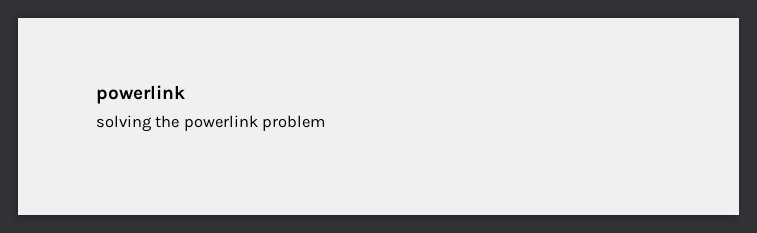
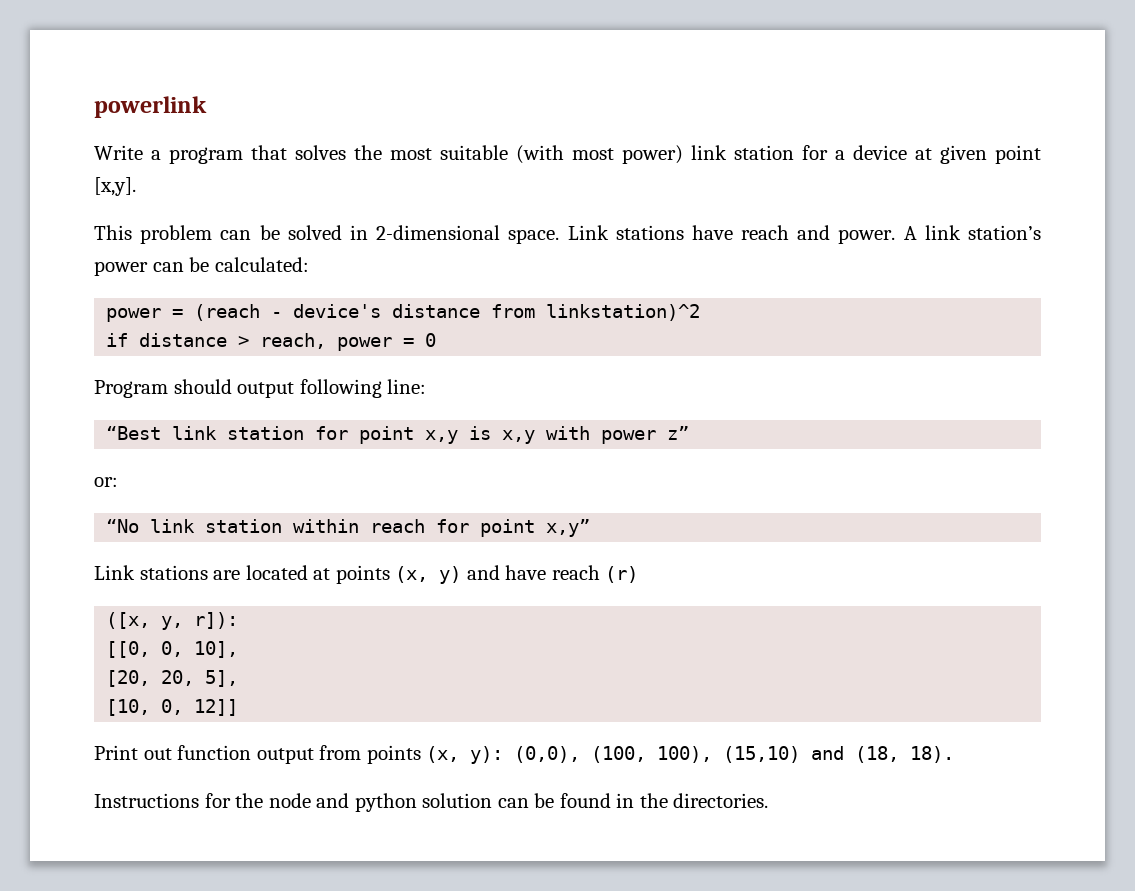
- solving the powerlink problem
+ Write a program that solves the most suitable (with most power) link station for a device at given point [x,y].
+ This problem can be solved in 2-dimensional space. Link stations have reach and power. A link station’s power can be calculated:
+ power = (reach - device's distance from linkstation)^2
+ if distance > reach, power = 0
+ Program should output following line:
+ “Best link station for point x,y is x,y with power z”
+ or:
+ “No link station within reach for point x,y”
+ Link stations are located at points (x, y) and have reach (r)
+ ([x, y, r]):
+ [[0, 0, 10],
+ [20, 20, 5],
+ [10, 0, 12]]
+ Print out function output from points (x, y): (0,0), (100, 100), (15,10) and (18, 18).
+ Instructions for the node and python solution can be found in the directories.

